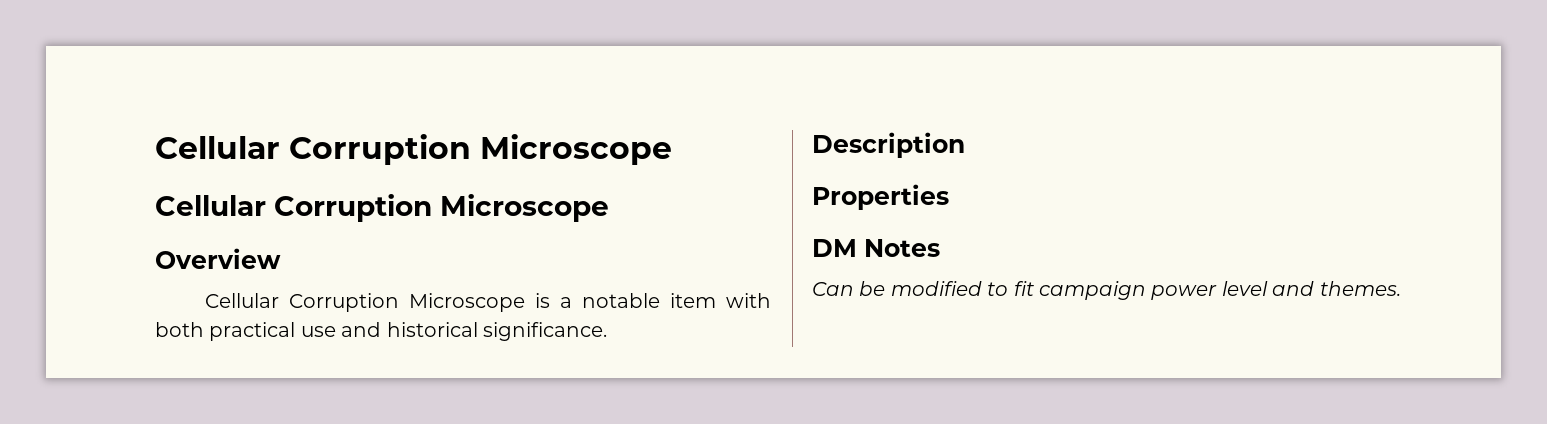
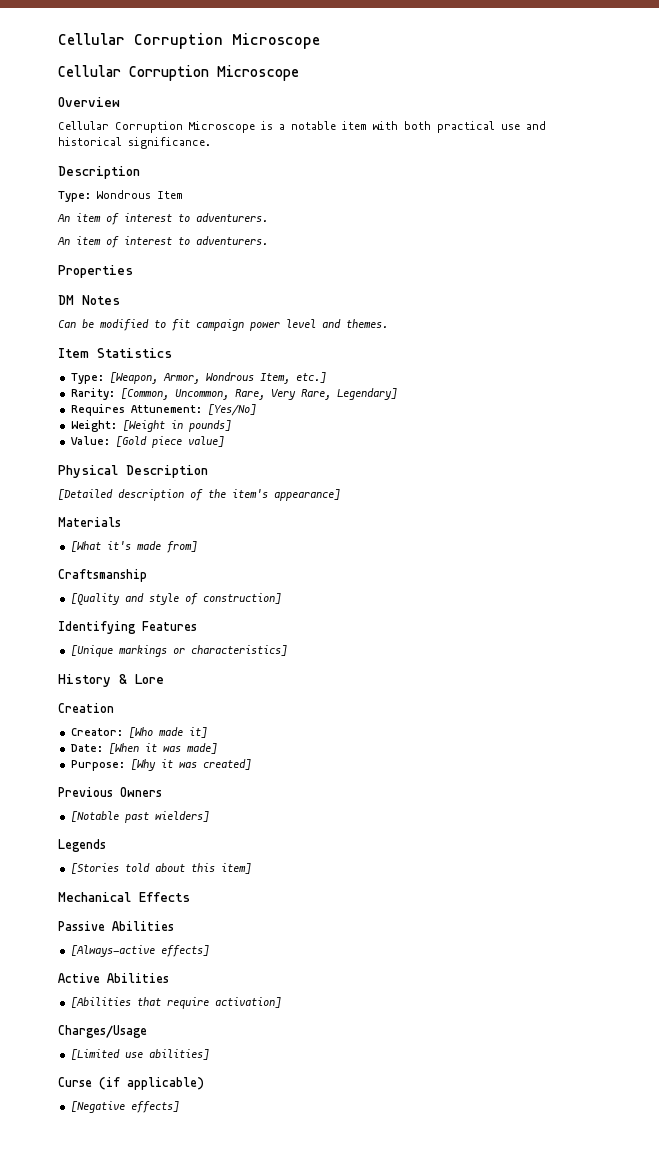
+ Type: Wondrous Item
+ An item of interest to adventurers.
+ An item of interest to adventurers.
+ Item Statistics
+ Type: [Weapon, Armor, Wondrous Item, etc.]
+ Rarity: [Common, Uncommon, Rare, Very Rare, Legendary]
+ Requires Attunement: [Yes/No]
+ Weight: [Weight in pounds]
+ Value: [Gold piece value]
+ Physical Description
+ [Detailed description of the item's appearance]
+ Materials
+ [What it's made from]
+ Craftsmanship
+ [Quality and style of construction]
+ Identifying Features
+ [Unique markings or characteristics]
+ History & Lore
+ Creation
+ Creator: [Who made it]
+ Date: [When it was made]
+ Purpose: [Why it was created]
+ Previous Owners
+ [Notable past wielders]
+ Legends
+ [Stories told about this item]
+ Mechanical Effects
+ Passive Abilities
+ [Always-active effects]
+ Active Abilities
+ [Abilities that require activation]
+ Charges/Usage
+ [Limited use abilities]
+ Curse (if applicable)
+ [Negative effects]

